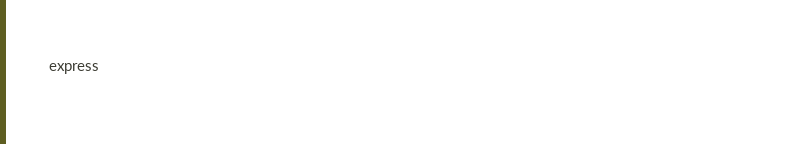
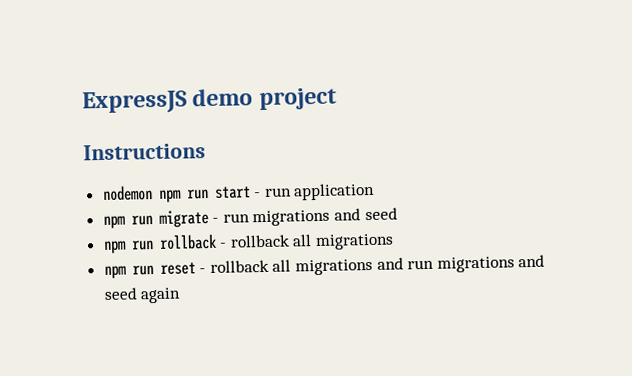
- express
+ ExpressJS demo project
+ Instructions
+ nodemon npm run start - run application
+ npm run migrate - run migrations and seed
+ npm run rollback - rollback all migrations
+ npm run reset - rollback all migrations and run migrations and seed again

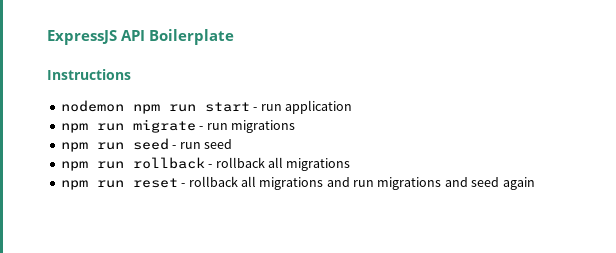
- ExpressJS demo project
+ ExpressJS API Boilerplate
- npm run migrate - run migrations and seed
+ npm run migrate - run migrations
+ npm run seed - run seed

